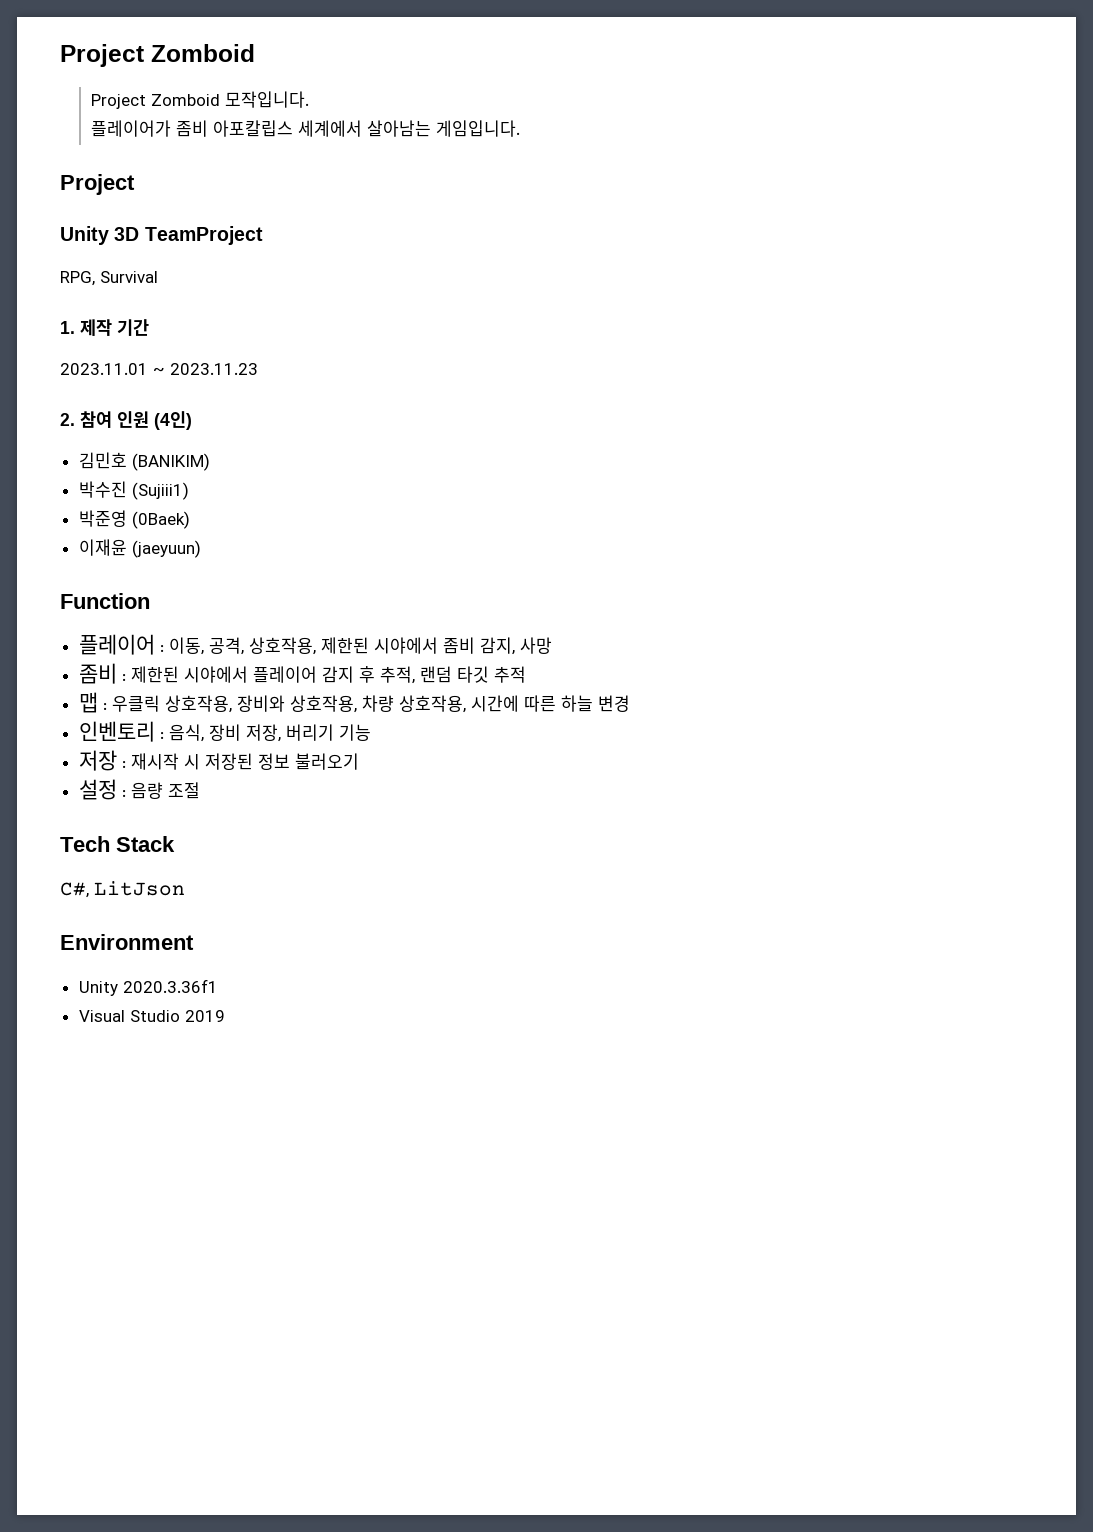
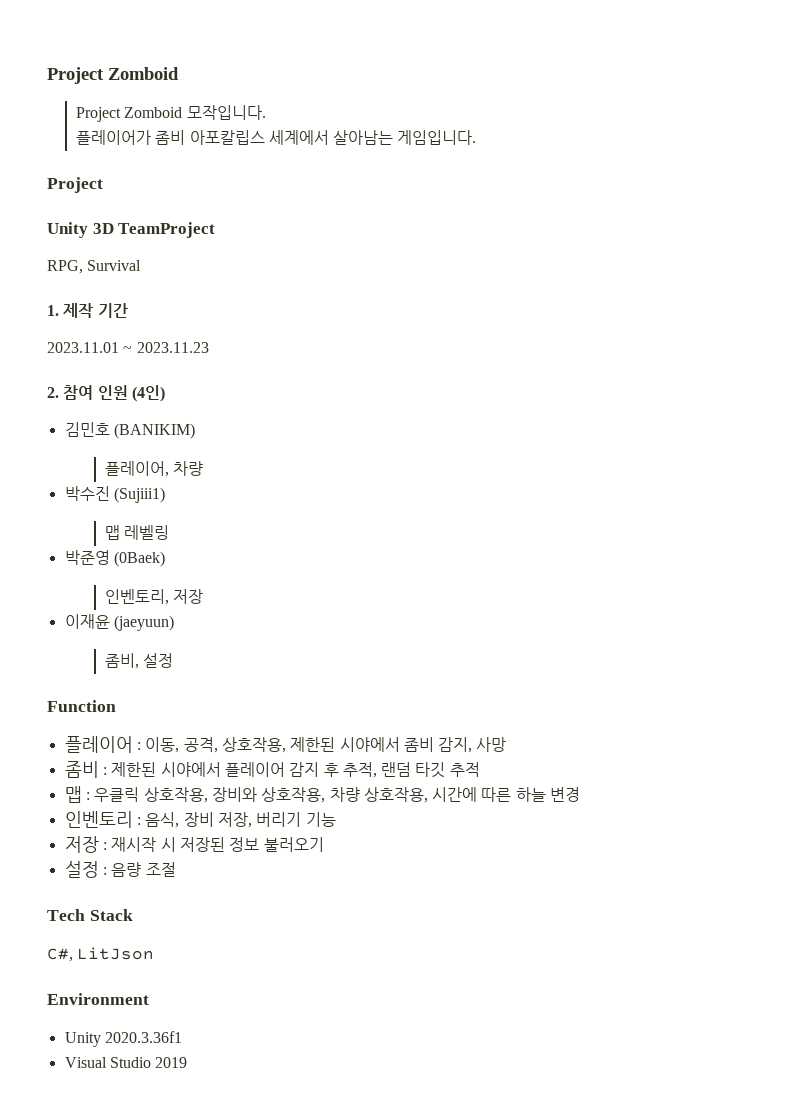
+ 플레이어, 차량
+ 맵 레벨링
+ 인벤토리, 저장
+ 좀비, 설정

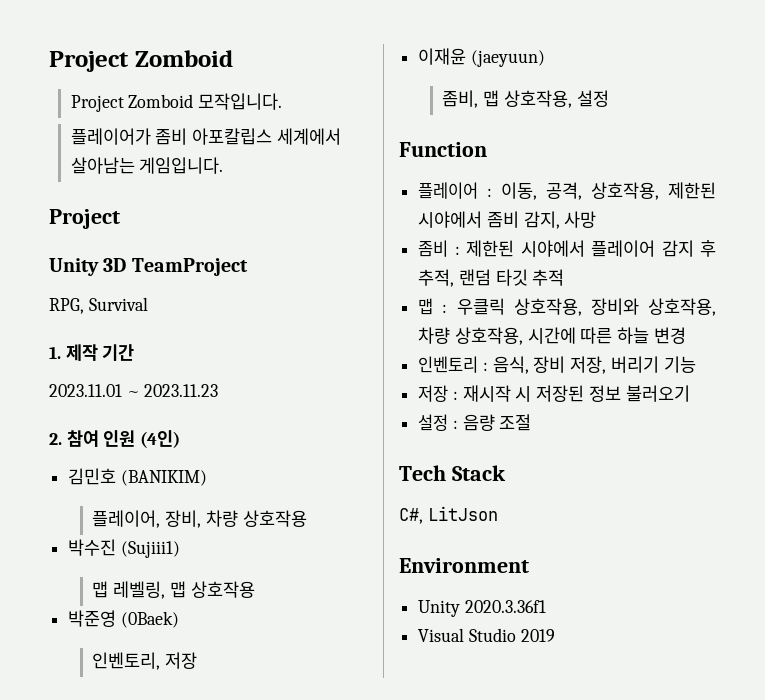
- 플레이어, 차량
+ 플레이어, 장비, 차량 상호작용
- 맵 레벨링
+ 맵 레벨링, 맵 상호작용
- 좀비, 설정
+ 좀비, 맵 상호작용, 설정

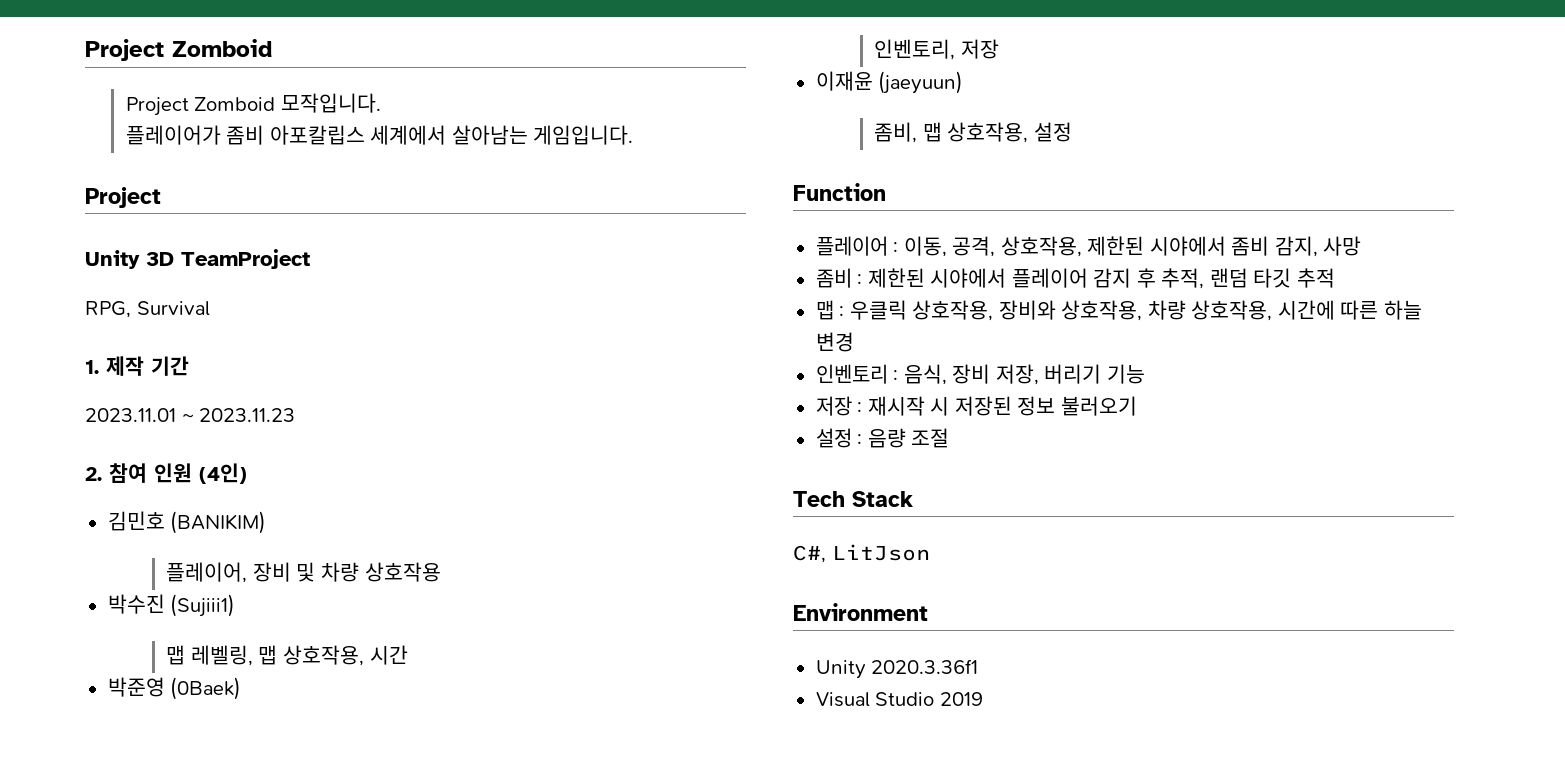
- 플레이어, 장비, 차량 상호작용
+ 플레이어, 장비 및 차량 상호작용
- 맵 레벨링, 맵 상호작용
+ 맵 레벨링, 맵 상호작용, 시간

